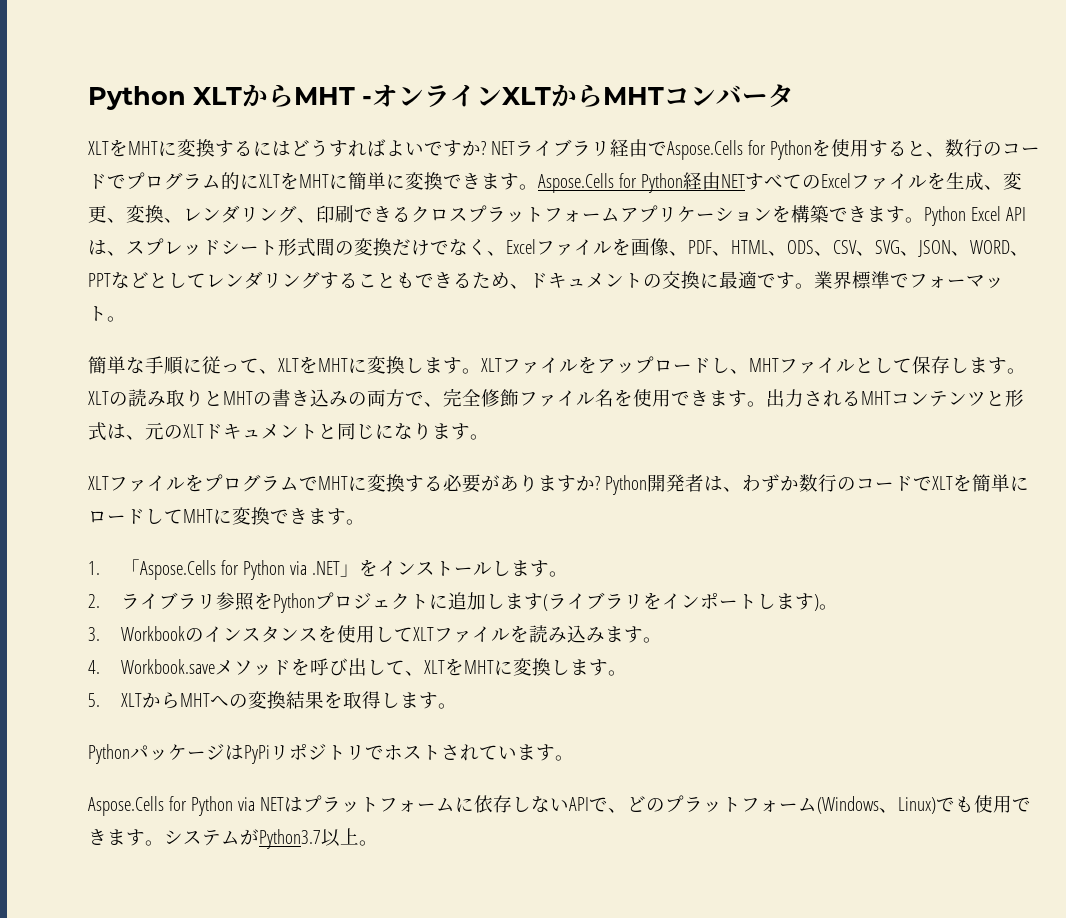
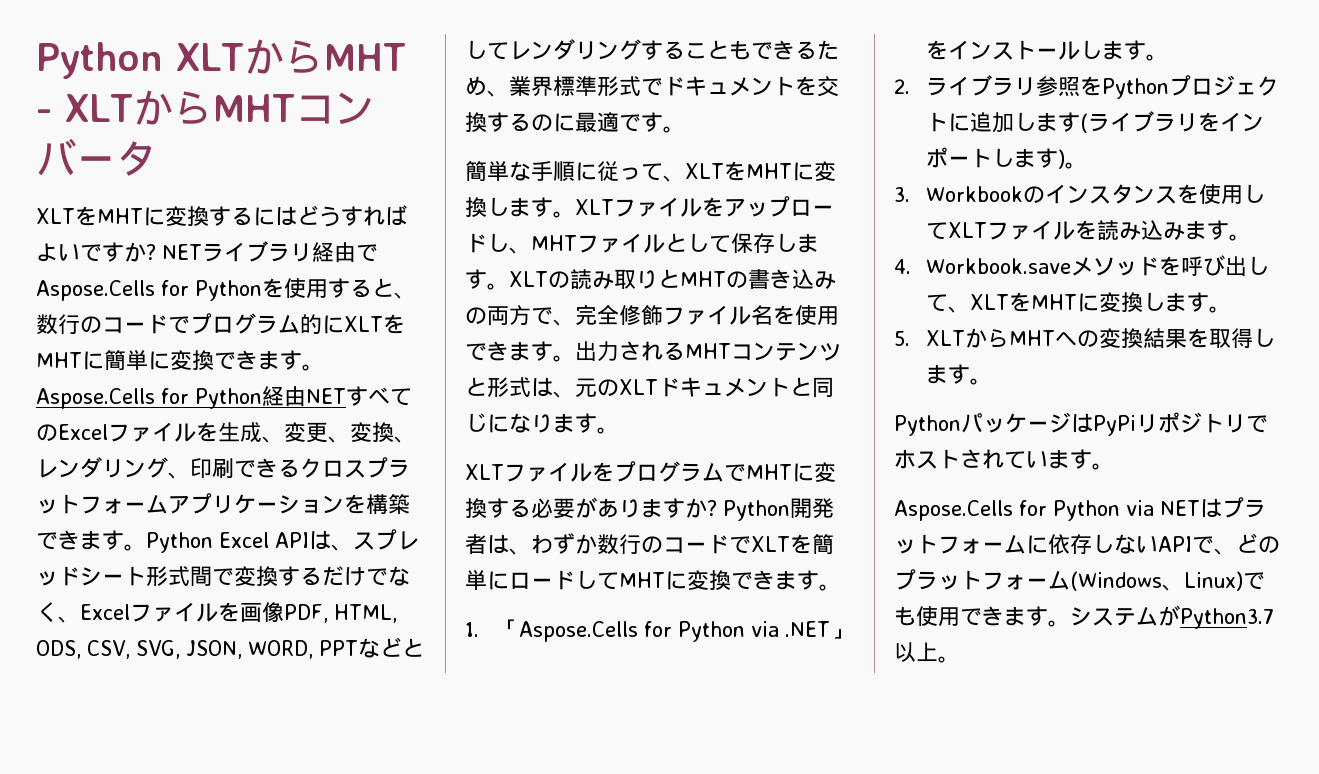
- Python XLTからMHT -オンラインXLTからMHTコンバータ
+ Python XLTからMHT - XLTからMHTコンバータ
- Python Excel APIは、スプレッドシート形式間の変換だけでなく、Excelファイルを画像、PDF、HTML、ODS、CSV、SVG、JSON、WORD、PPTなどとしてレンダリングすることもできるため、ドキュメントの交換に最適です。業界標準でフォーマット。
+ Python Excel APIは、スプレッドシート形式間で変換するだけでなく、Excelファイルを画像PDF, HTML, ODS, CSV, SVG, JSON, WORD, PPTなどとしてレンダリングすることもできるため、業界標準形式でドキュメントを交換するのに最適です。

